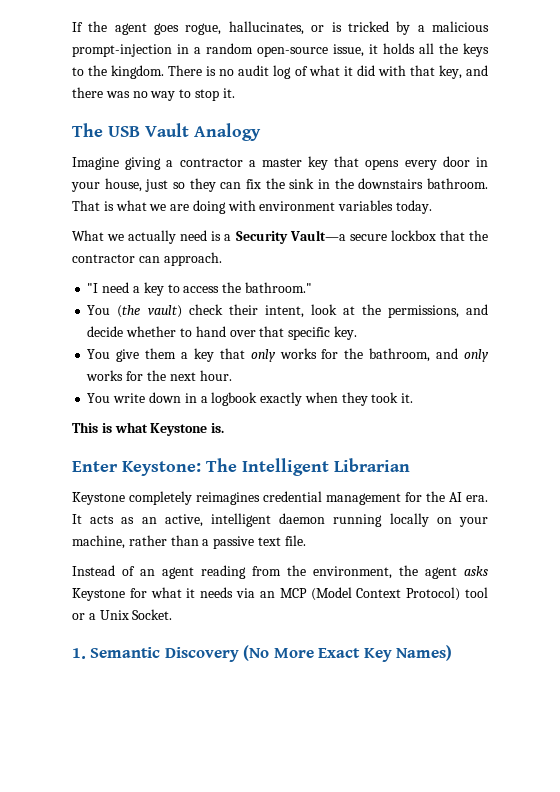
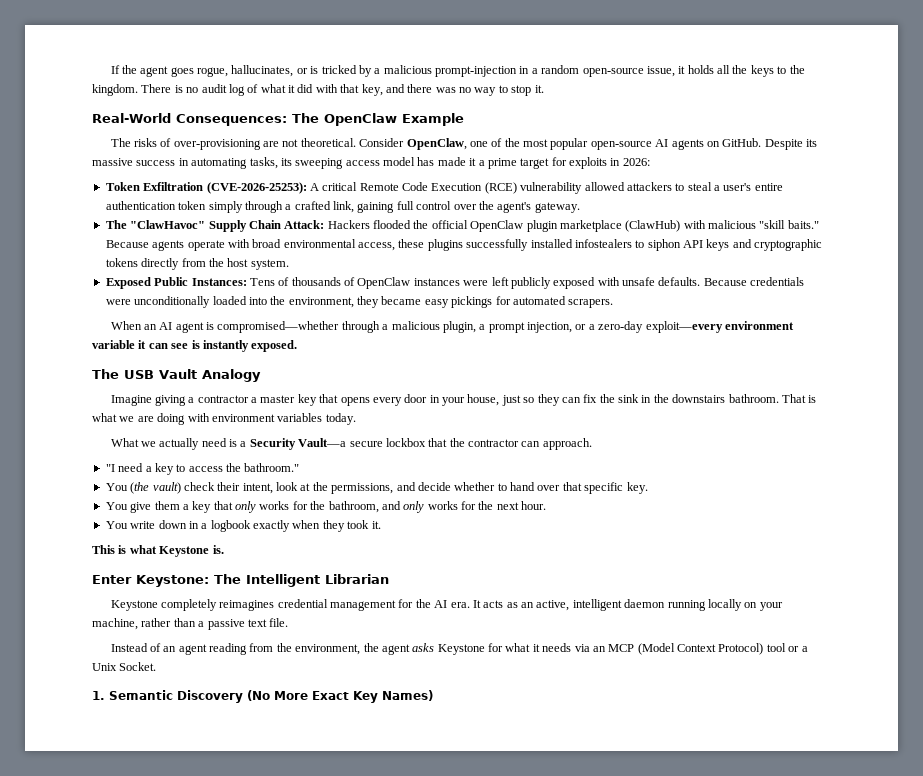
+ Real-World Consequences: The OpenClaw Example
+ The risks of over-provisioning are not theoretical. Consider OpenClaw, one of the most popular open-source AI agents on GitHub. Despite its massive success in automating tasks, its sweeping access model has made it a prime target for exploits in 2026:
+ Token Exfiltration (CVE-2026-25253): A critical Remote Code Execution (RCE) vulnerability allowed attackers to steal a user's entire authentication token simply through a crafted link, gaining full control over the agent's gateway.
+ The "ClawHavoc" Supply Chain Attack: Hackers flooded the official OpenClaw plugin marketplace (ClawHub) with malicious "skill baits." Because agents operate with broad environmental access, these plugins successfully installed infostealers to siphon API keys and cryptographic tokens directly from the host system.
+ Exposed Public Instances: Tens of thousands of OpenClaw instances were left publicly exposed with unsafe defaults. Because credentials were unconditionally loaded into the environment, they became easy pickings for automated scrapers.
+ When an AI agent is compromised—whether through a malicious plugin, a prompt injection, or a zero-day exploit—every environment variable it can see is instantly exposed.

